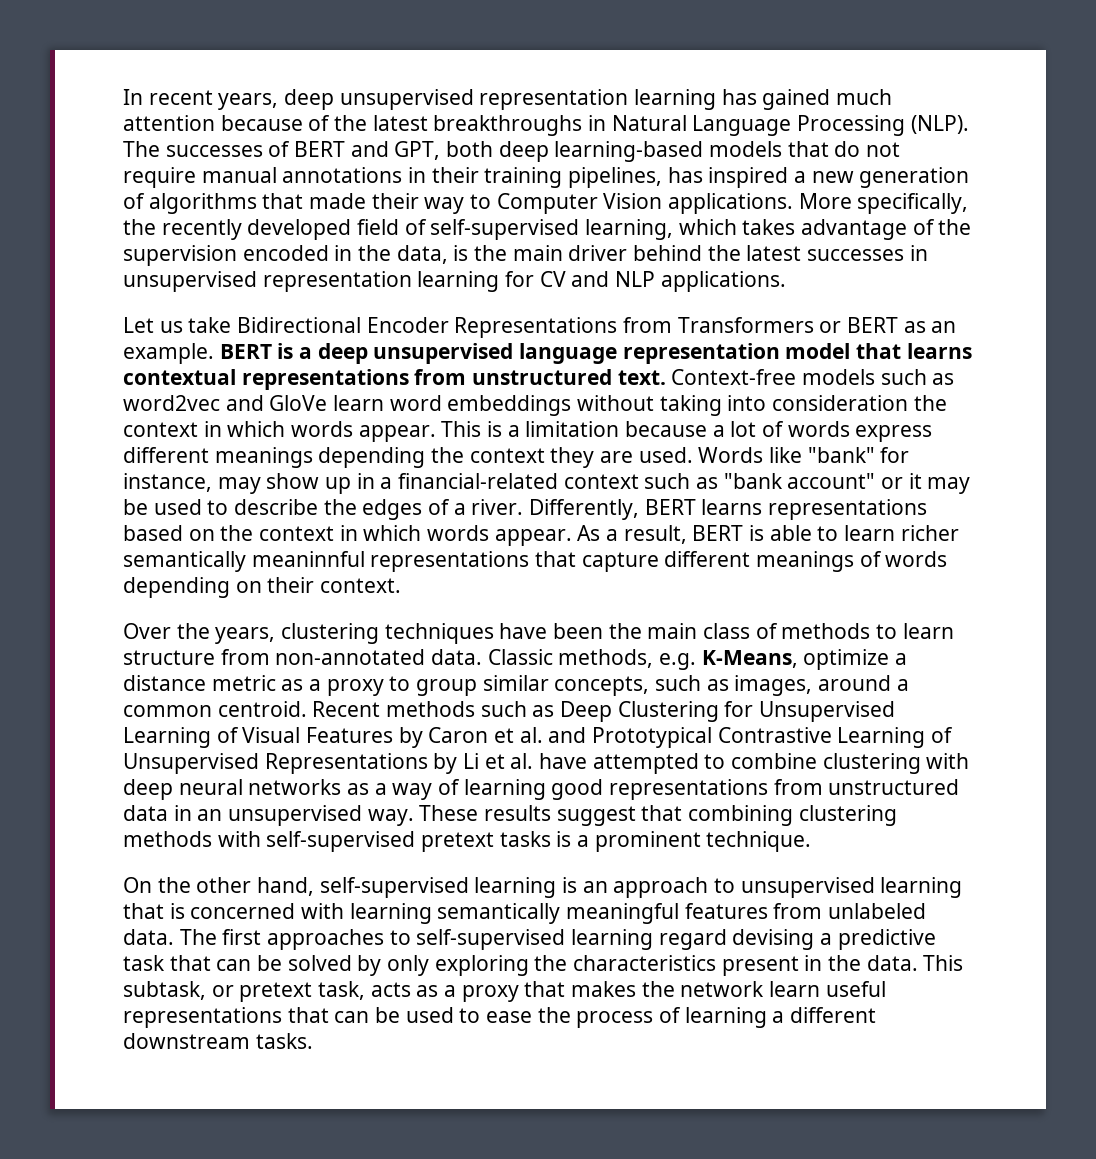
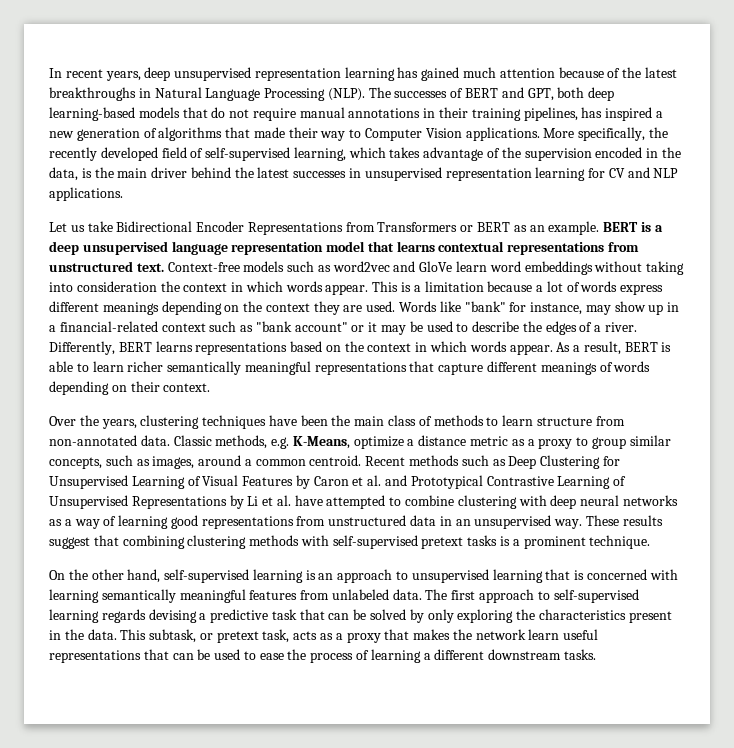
- This is a limitation because a lot of words express different meanings depending the context they are used.
+ This is a limitation because a lot of words express different meanings depending on the context they are used.
- As a result, BERT is able to learn richer semantically meaninnful representations that capture different meanings of words depending on their context.
+ As a result, BERT is able to learn richer semantically meaningful representations that capture different meanings of words depending on their context.
- The first approaches to self-supervised learning regard devising a predictive task that can be solved by only exploring the characteristics present in the data.
+ The first approach to self-supervised learning regards devising a predictive task that can be solved by only exploring the characteristics present in the data.

